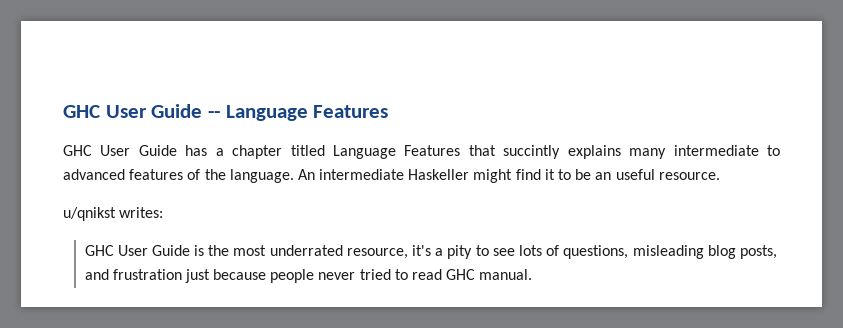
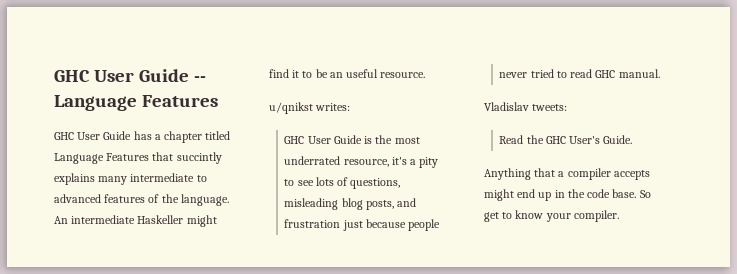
+ Vladislav tweets:
+ Read the GHC User's Guide.
+ Anything that a compiler accepts might end up in the code base. So get to know your compiler.

